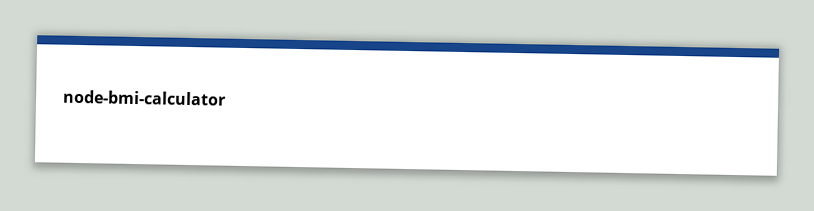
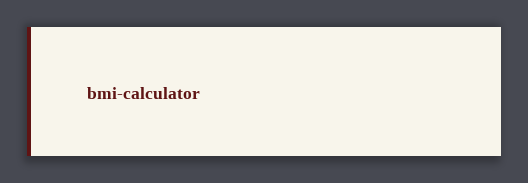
- node-bmi-calculator
+ bmi-calculator

